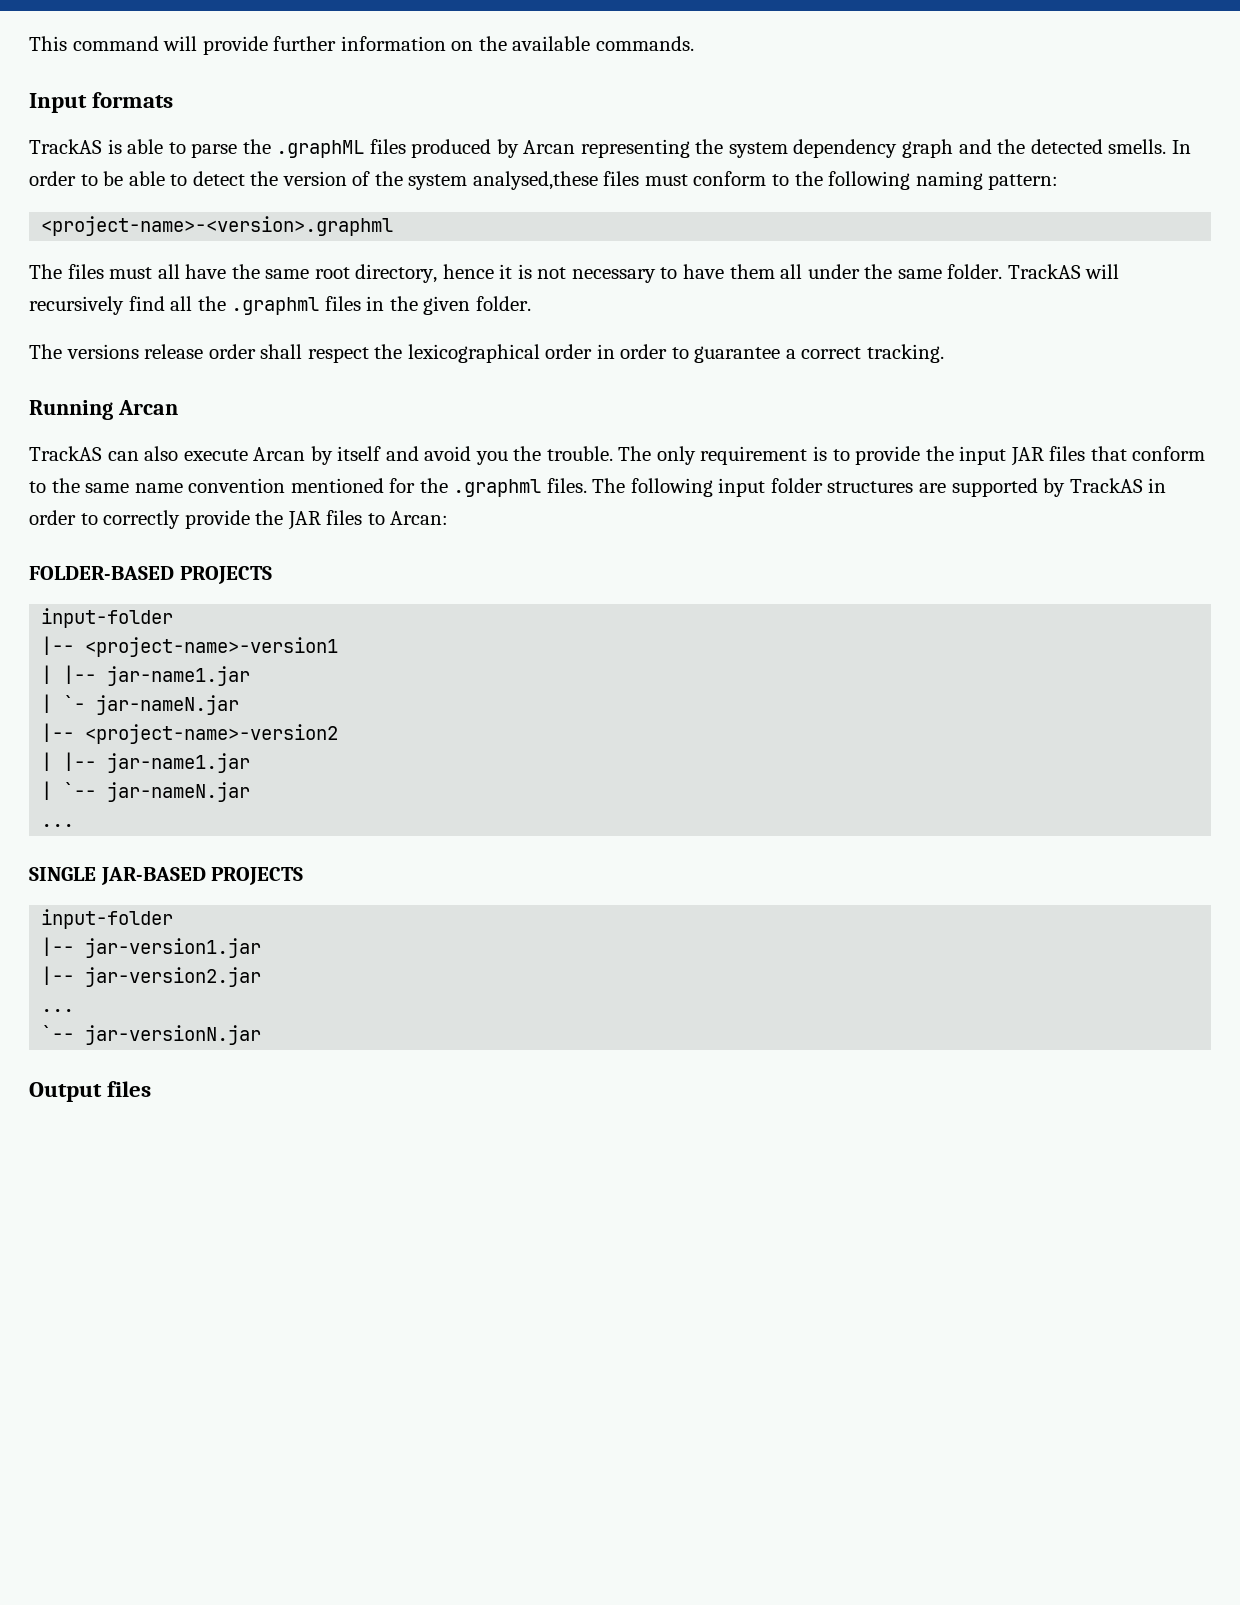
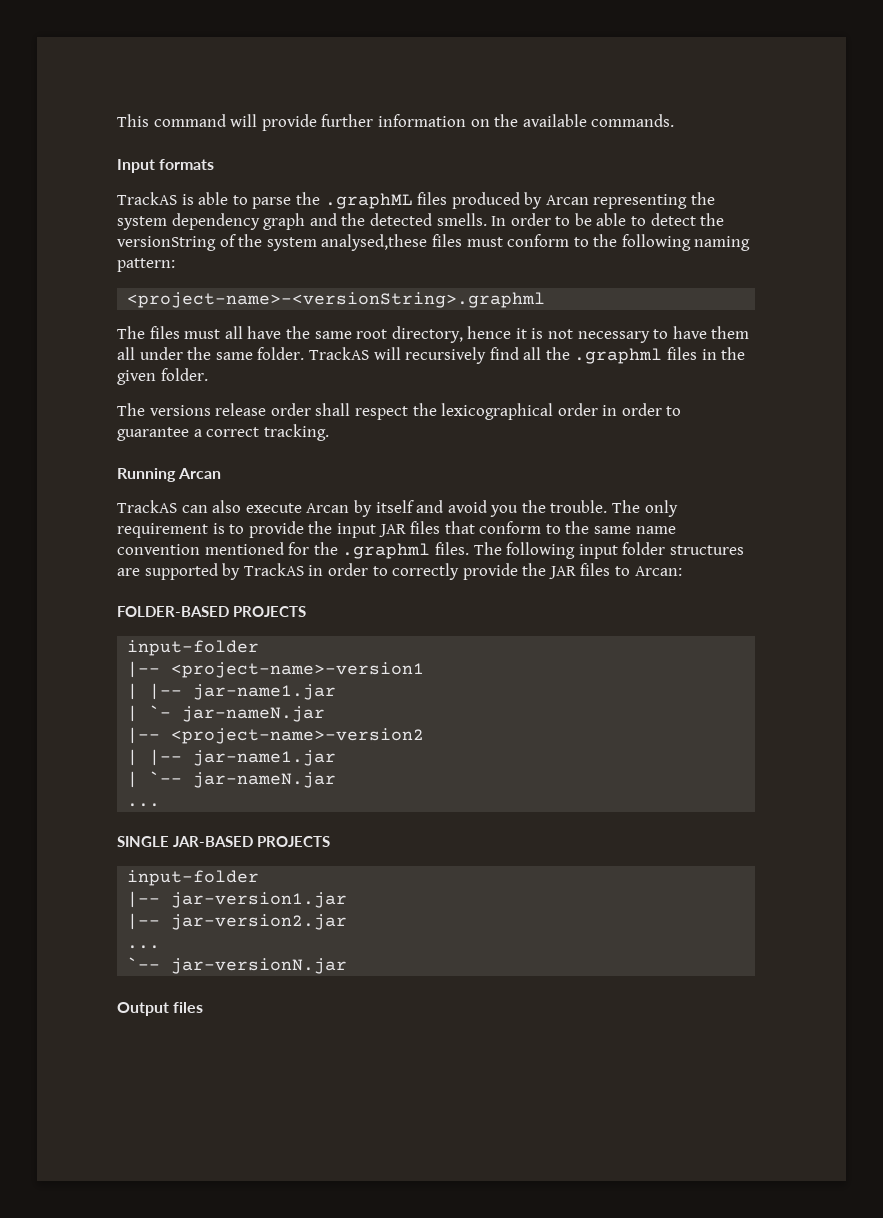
- In order to be able to detect the version of the system analysed,these files must conform to the following naming pattern:
+ In order to be able to detect the versionString of the system analysed,these files must conform to the following naming pattern:
- <project-name>-<version>.graphml
+ <project-name>-<versionString>.graphml

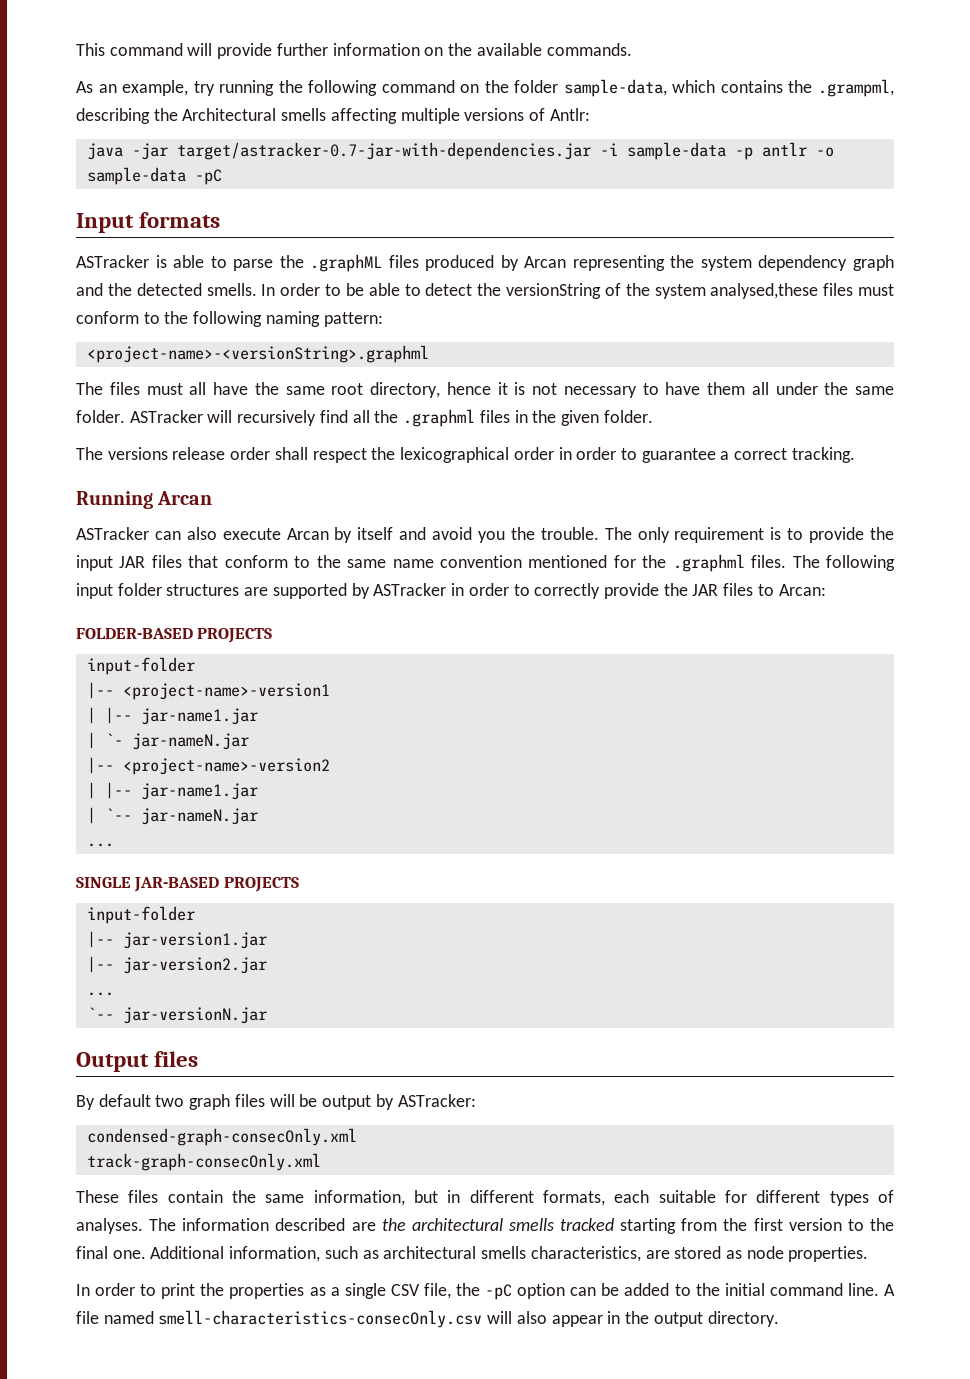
+ As an example, try running the following command on the folder sample-data, which contains the .grampml, describing the Architectural smells affecting multiple versions of Antlr:
+ java -jar target/astracker-0.7-jar-with-dependencies.jar -i sample-data -p antlr -o sample-data -pC
- TrackAS is able to parse the .graphML files produced by Arcan representing the system dependency graph and the detected smells.
+ ASTracker is able to parse the .graphML files produced by Arcan representing the system dependency graph and the detected smells.
- TrackAS will recursively find all the .graphml files in the given folder.
+ ASTracker will recursively find all the .graphml files in the given folder.
- TrackAS can also execute Arcan by itself and avoid you the trouble.
+ ASTracker can also execute Arcan by itself and avoid you the trouble.
- The following input folder structures are supported by TrackAS in order to correctly provide the JAR files to Arcan:
+ The following input folder structures are supported by ASTracker in order to correctly provide the JAR files to Arcan:
+ By default two graph files will be output by ASTracker:
+ condensed-graph-consecOnly.xml
+ track-graph-consecOnly.xml
+ These files contain the same information, but in different formats, each suitable for different types of analyses. The information described are the architectural smells tracked starting from the first version to the final one. Additional information, such as architectural smells characteristics, are stored as node properties.
+ In order to print the properties as a single CSV file, the -pC option can be added to the initial command line. A file named smell-characteristics-consecOnly.csv will also appear in the output directory.

